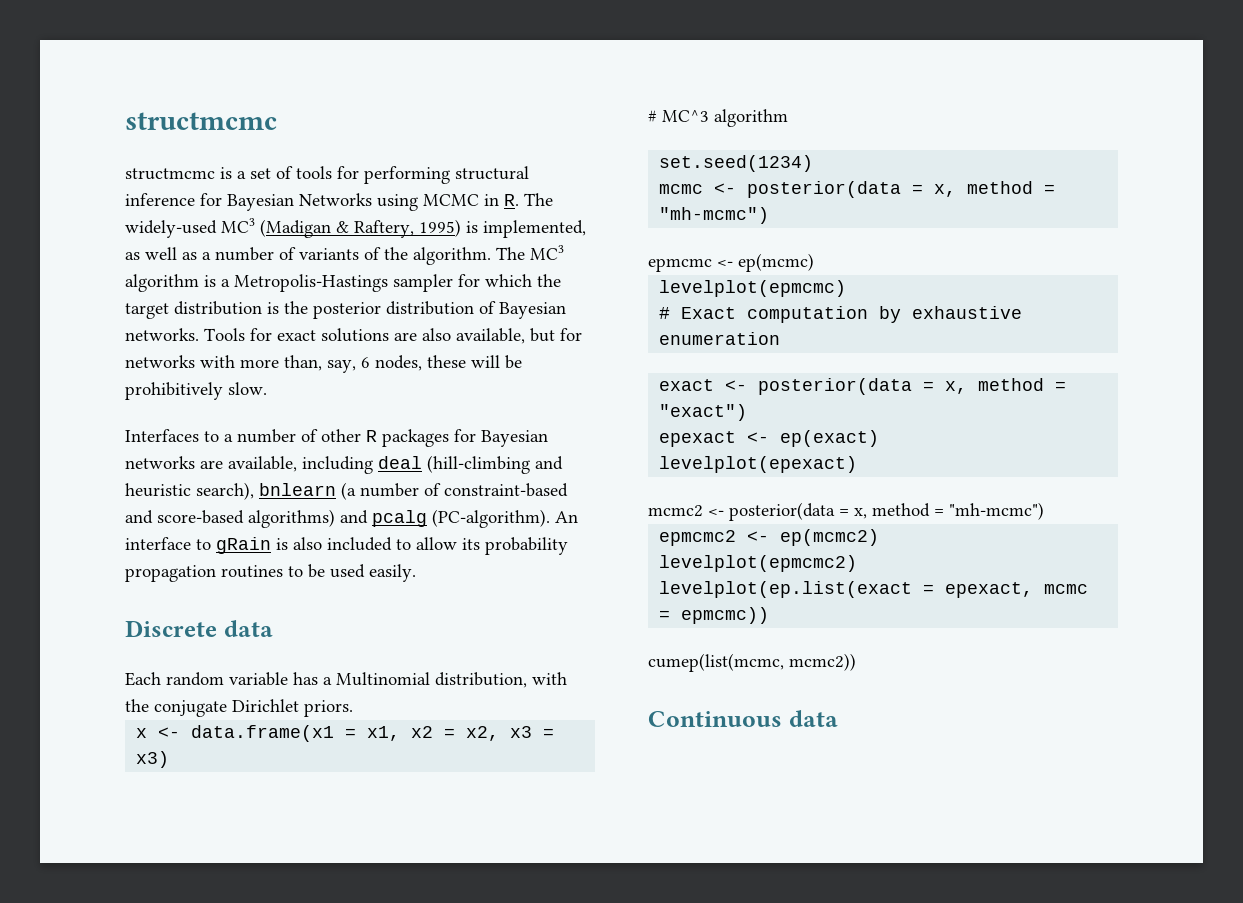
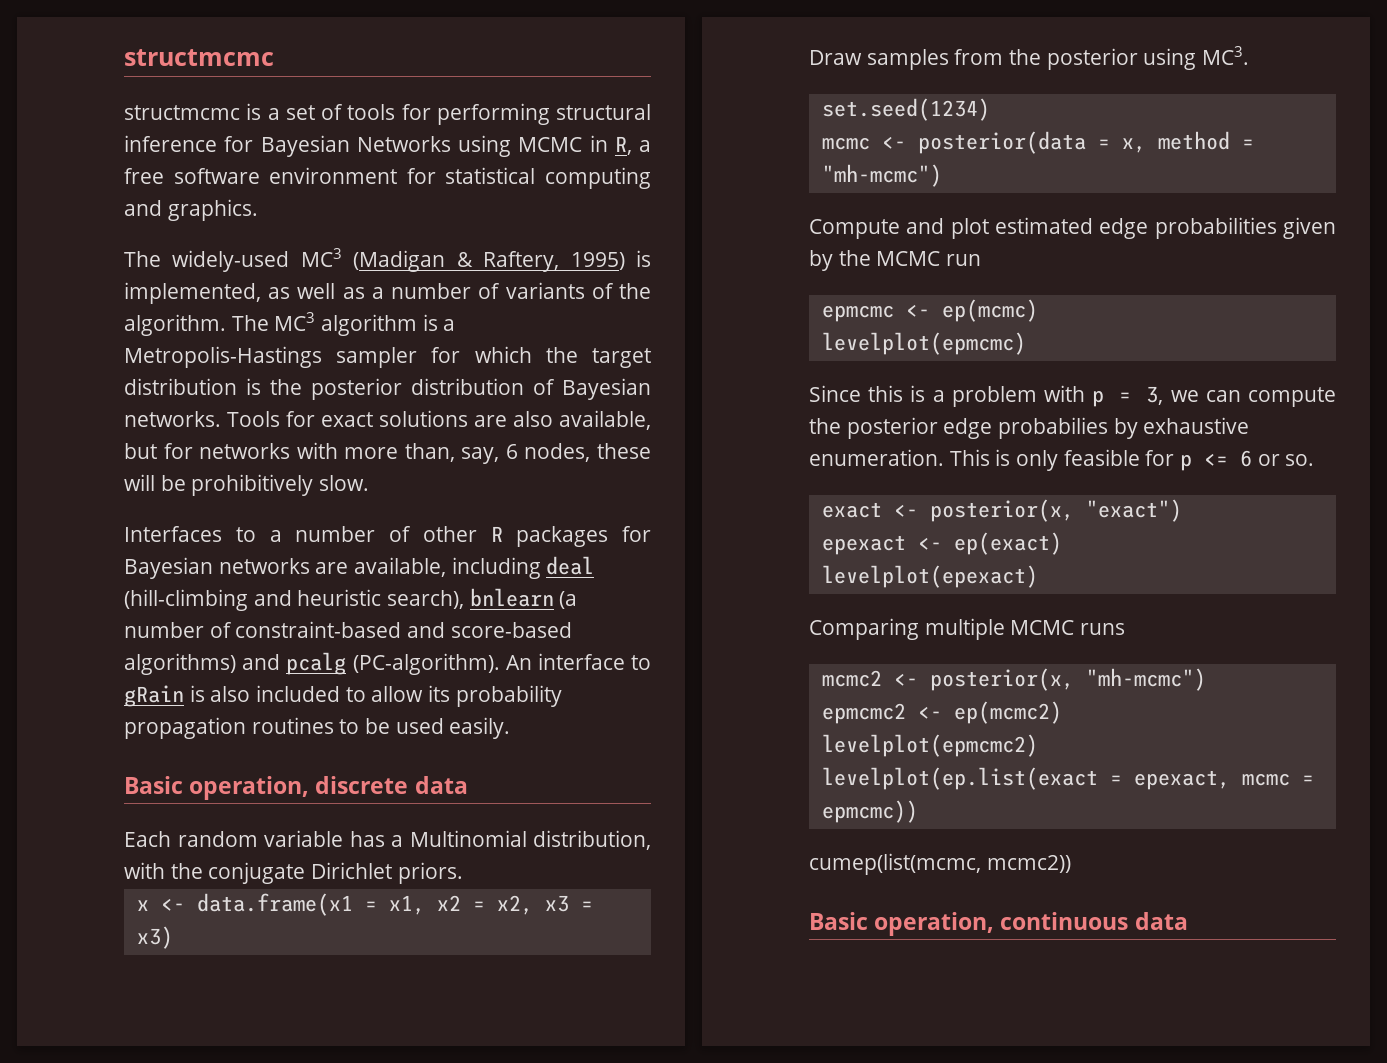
- structmcmc is a set of tools for performing structural inference for Bayesian Networks using MCMC in R. The widely-used MC3 (Madigan & Raftery, 1995) is implemented, as well as a number of variants of the algorithm.
+ structmcmc is a set of tools for performing structural inference for Bayesian Networks using MCMC in R, a free software environment for statistical computing and graphics.
+ The widely-used MC3 (Madigan & Raftery, 1995) is implemented, as well as a number of variants of the algorithm.
- Discrete data
+ Basic operation, discrete data
- # MC^3 algorithm
+ Draw samples from the posterior using MC3.
+ Compute and plot estimated edge probabilities given by the MCMC run
  epmcmc <- ep(mcmc)
  levelplot(epmcmc)
- # Exact computation by exhaustive enumeration
- exact <- posterior(data = x, method = "exact")
+ Since this is a problem with p = 3, we can compute the posterior edge probabilies by exhaustive enumeration. This is only feasible for p <= 6 or so.
+ exact <- posterior(x, "exact")
- mcmc2 <- posterior(data = x, method = "mh-mcmc")
+ Comparing multiple MCMC runs
+ mcmc2 <- posterior(x, "mh-mcmc")
- Continuous data
+ Basic operation, continuous data

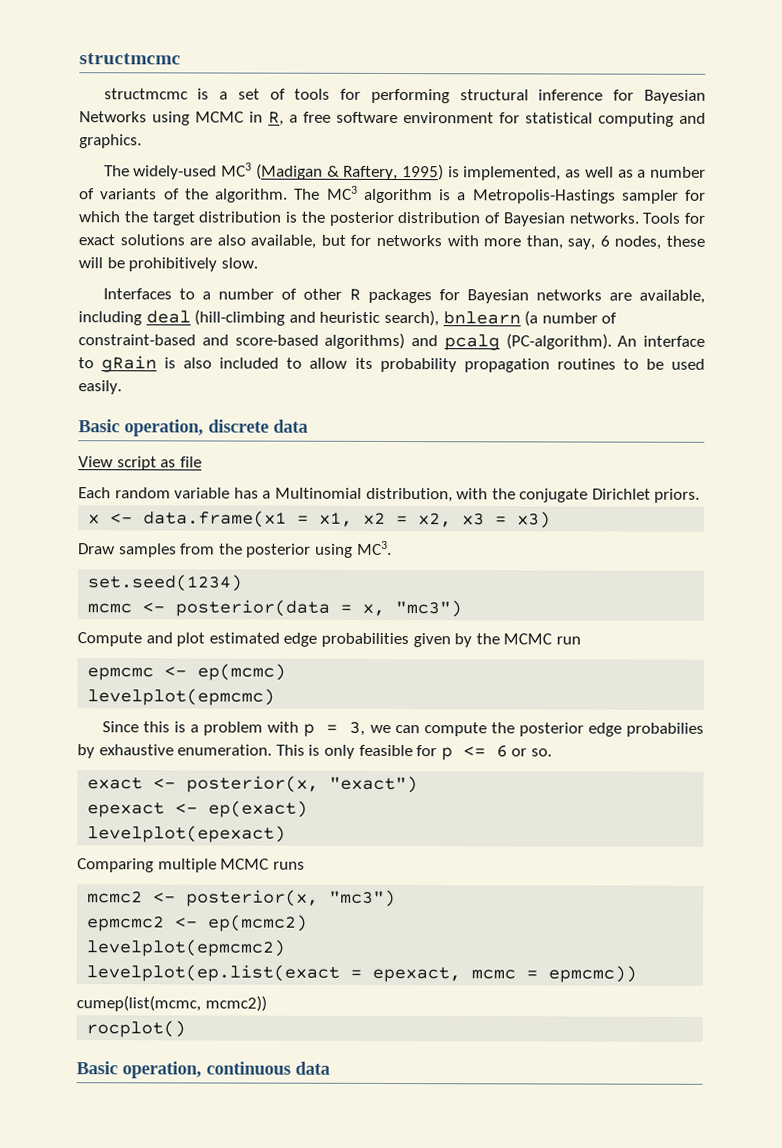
+ View script as file
- mcmc <- posterior(data = x, method = "mh-mcmc")
+ mcmc <- posterior(data = x, "mc3")
- mcmc2 <- posterior(x, "mh-mcmc")
+ mcmc2 <- posterior(x, "mc3")
+ rocplot()

